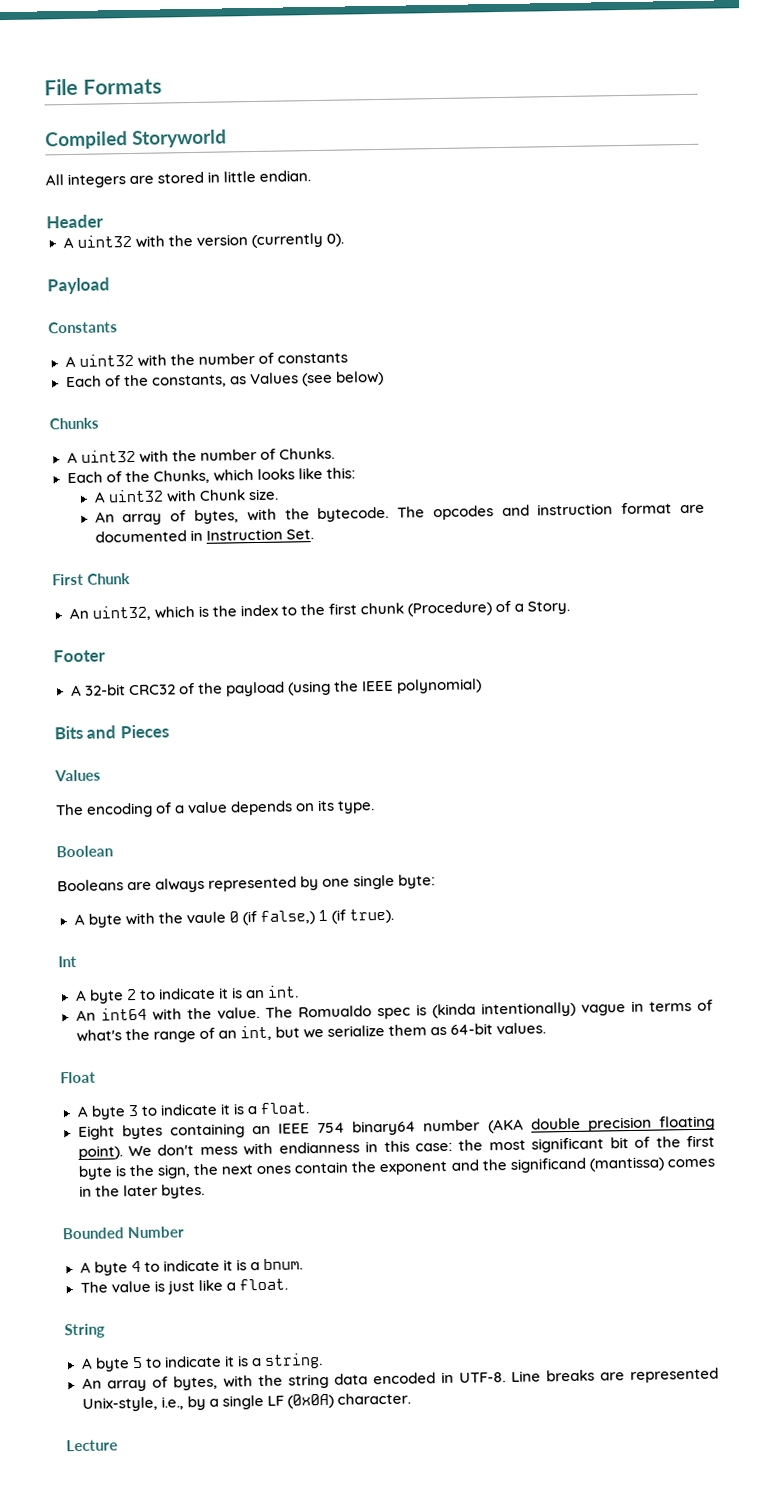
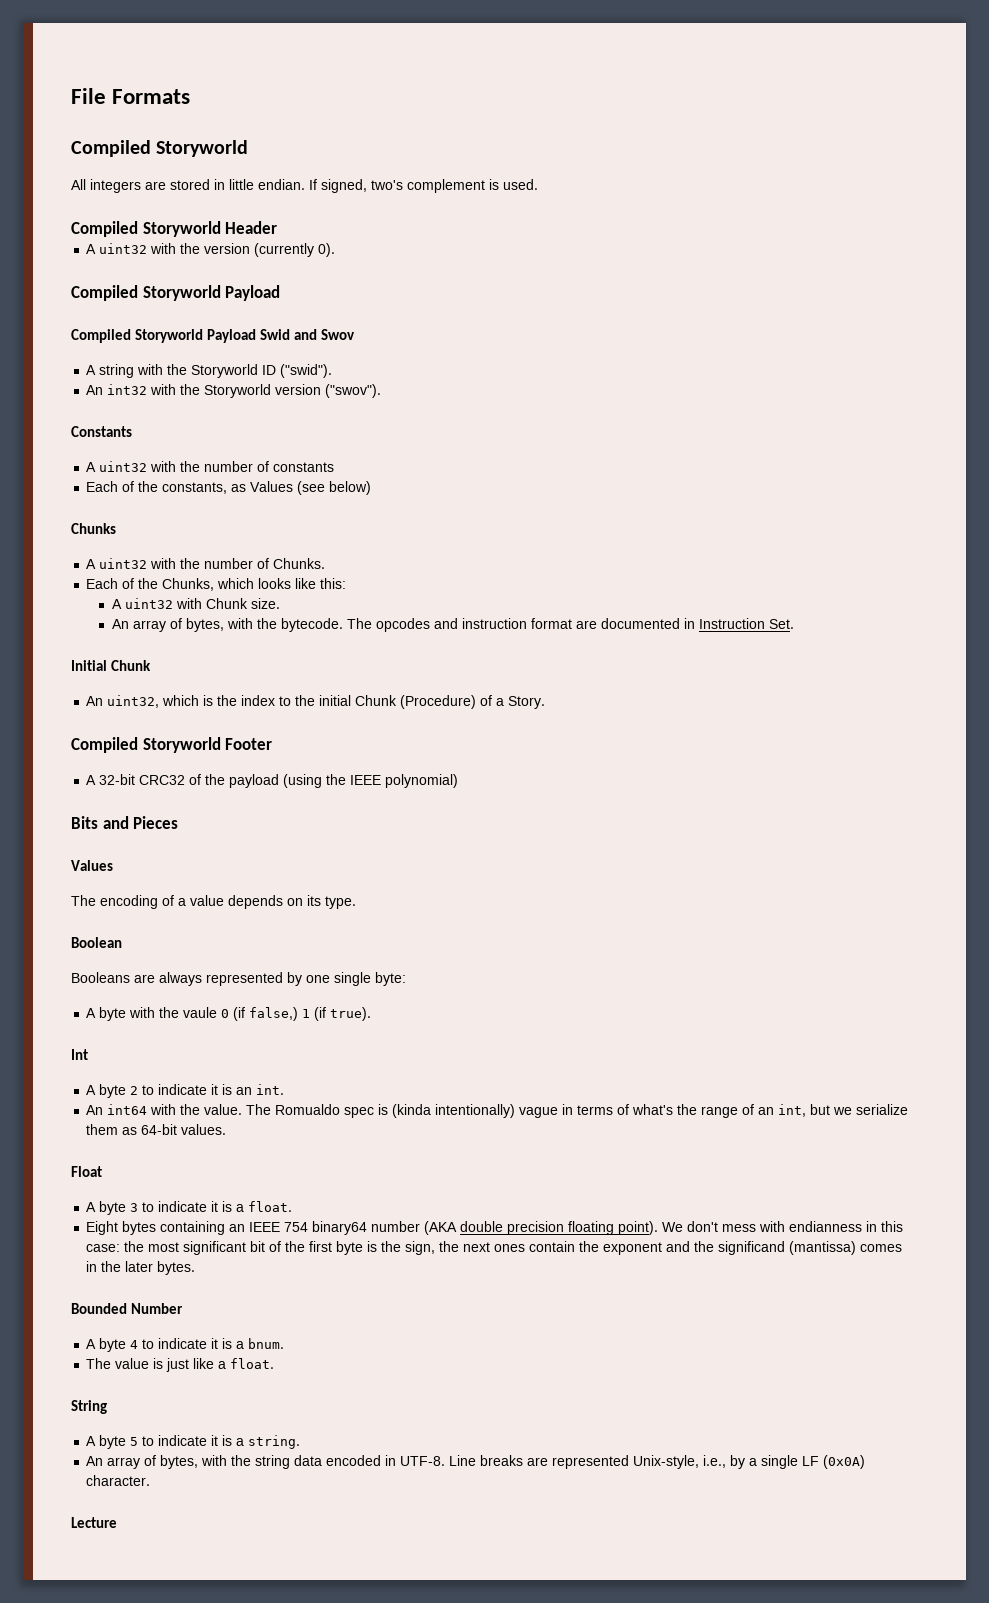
- All integers are stored in little endian.
- Header
+ All integers are stored in little endian. If signed, two's complement is used.
+ Compiled Storyworld Header
  A uint32 with the version (currently 0).
- Payload
+ Compiled Storyworld Payload
+ Compiled Storyworld Payload Swid and Swov
+ A string with the Storyworld ID ("swid").
+ An int32 with the Storyworld version ("swov").
- First Chunk
+ Initial Chunk
- An uint32, which is the index to the first chunk (Procedure) of a Story.
+ An uint32, which is the index to the initial Chunk (Procedure) of a Story.
- Footer
+ Compiled Storyworld Footer

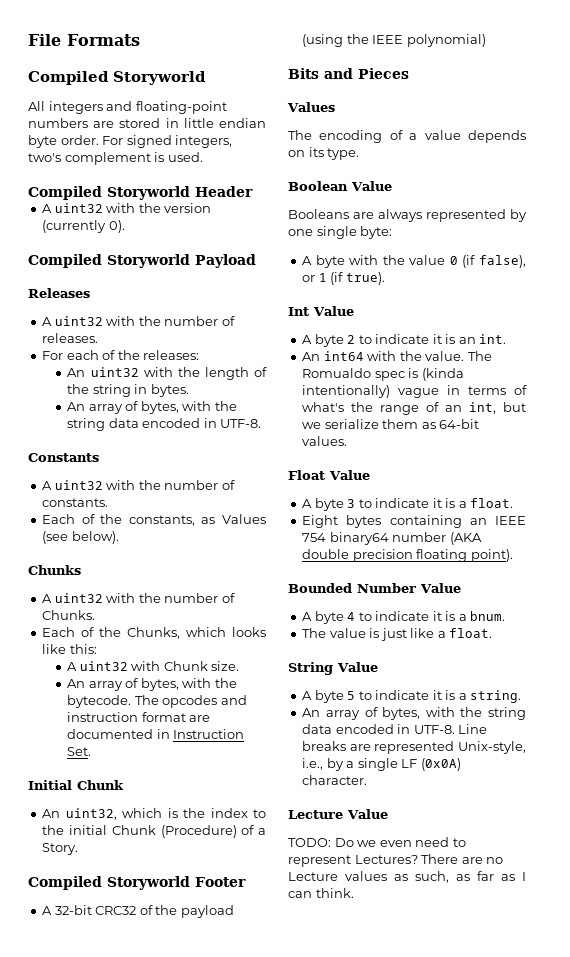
- All integers are stored in little endian. If signed, two's complement is used.
+ All integers and floating-point numbers are stored in little endian byte order. For signed integers, two's complement is used.
- Compiled Storyworld Payload Swid and Swov
- A string with the Storyworld ID ("swid").
- An int32 with the Storyworld version ("swov").
+ Releases
+ A uint32 with the number of releases.
+ For each of the releases:
+ An uint32 with the length of the string in bytes.
+ An array of bytes, with the string data encoded in UTF-8.
- A uint32 with the number of constants
+ A uint32 with the number of constants.
- Each of the constants, as Values (see below)
+ Each of the constants, as Values (see below).
- Boolean
+ Boolean Value
- A byte with the vaule 0 (if false,) 1 (if true).
+ A byte with the value 0 (if false), or 1 (if true).
- Int
+ Int Value
- Float
+ Float Value
- We don't mess with endianness in this case: the most significant bit of the first byte is the sign, the next ones contain the exponent and the significand (mantissa) comes in the later bytes.
- Bounded Number
+ Bounded Number Value
- String
+ String Value
- Lecture
+ Lecture Value
+ TODO: Do we even need to represent Lectures? There are no Lecture values as such, as far as I can think.

